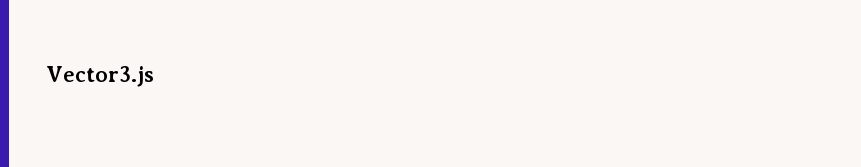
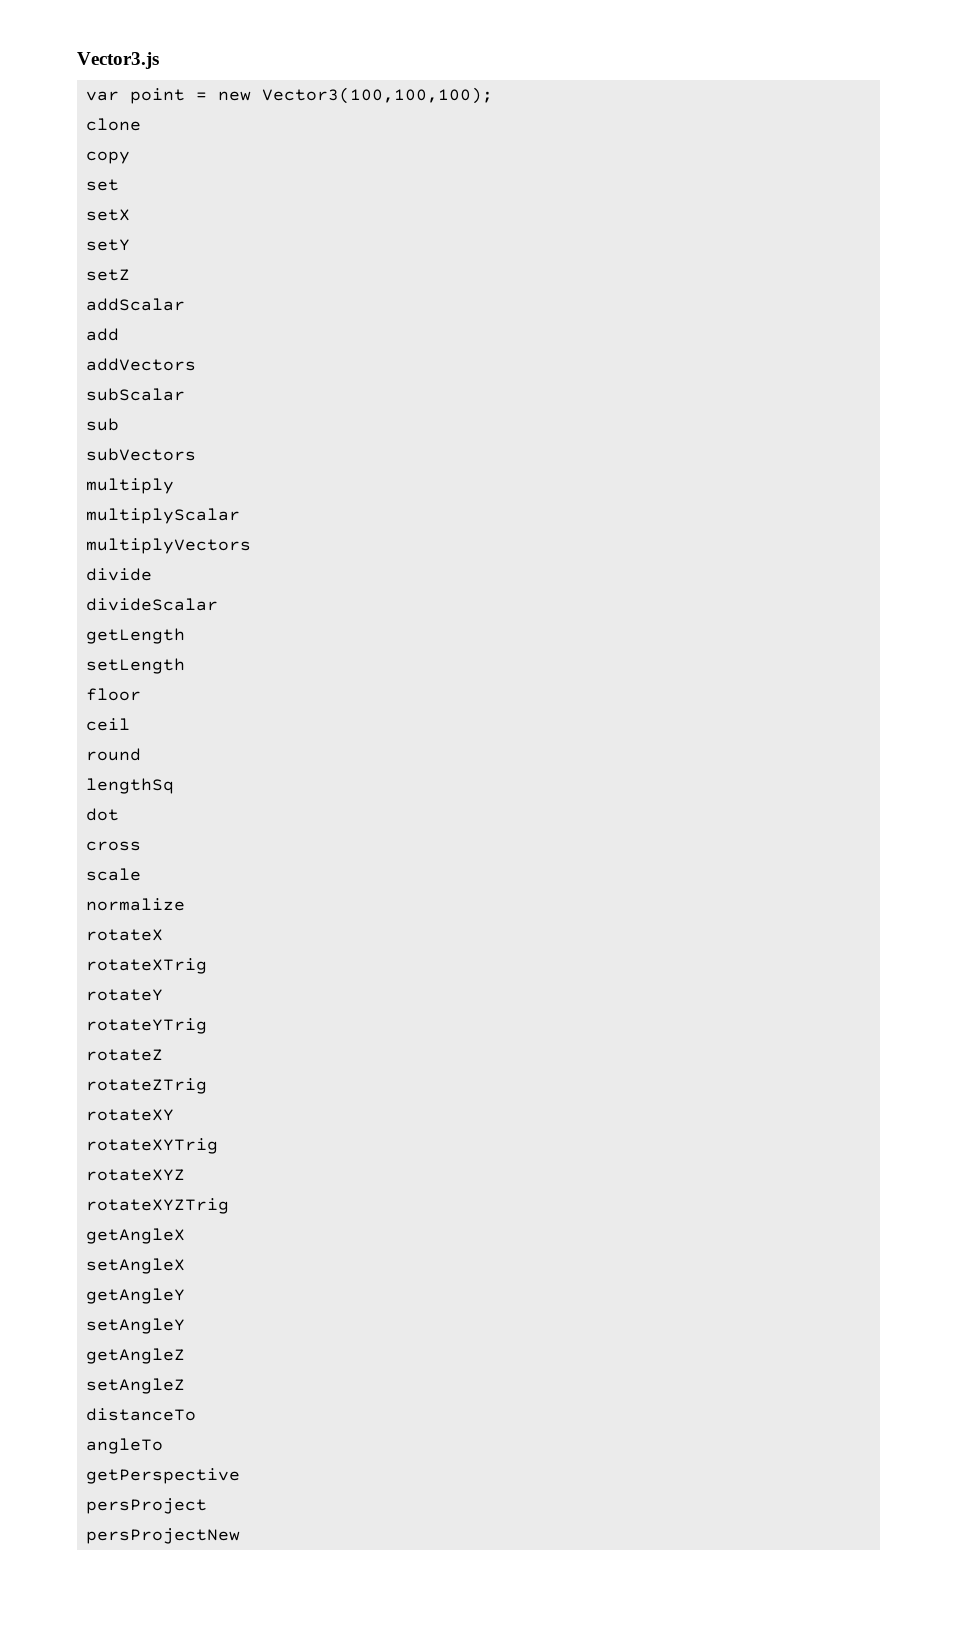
+ var point = new Vector3(100,100,100);
+ clone
+ copy
+ set
+ setX
+ setY
+ setZ
+ addScalar
+ add
+ addVectors
+ subScalar
+ sub
+ subVectors
+ multiply
+ multiplyScalar
+ multiplyVectors
+ divide
+ divideScalar
+ getLength
+ setLength
+ floor
+ ceil
+ round
+ lengthSq
+ dot
+ cross
+ scale
+ normalize
+ rotateX
+ rotateXTrig
+ rotateY
+ rotateYTrig
+ rotateZ
+ rotateZTrig
+ rotateXY
+ rotateXYTrig
+ rotateXYZ
+ rotateXYZTrig
+ getAngleX
+ setAngleX
+ getAngleY
+ setAngleY
+ getAngleZ
+ setAngleZ
+ distanceTo
+ angleTo
+ getPerspective
+ persProject
+ persProjectNew

